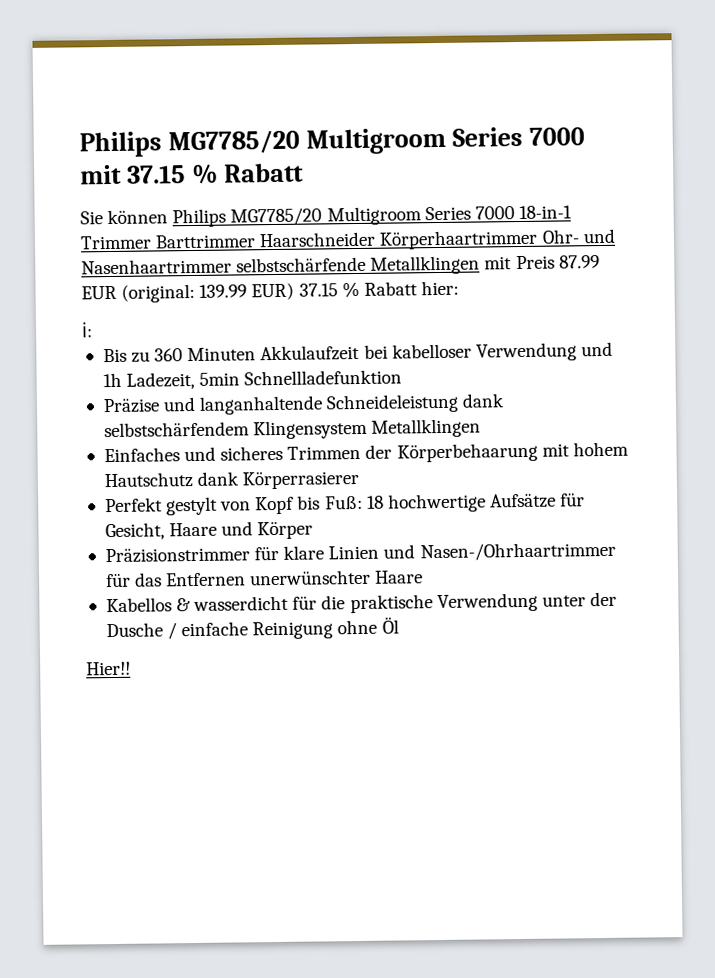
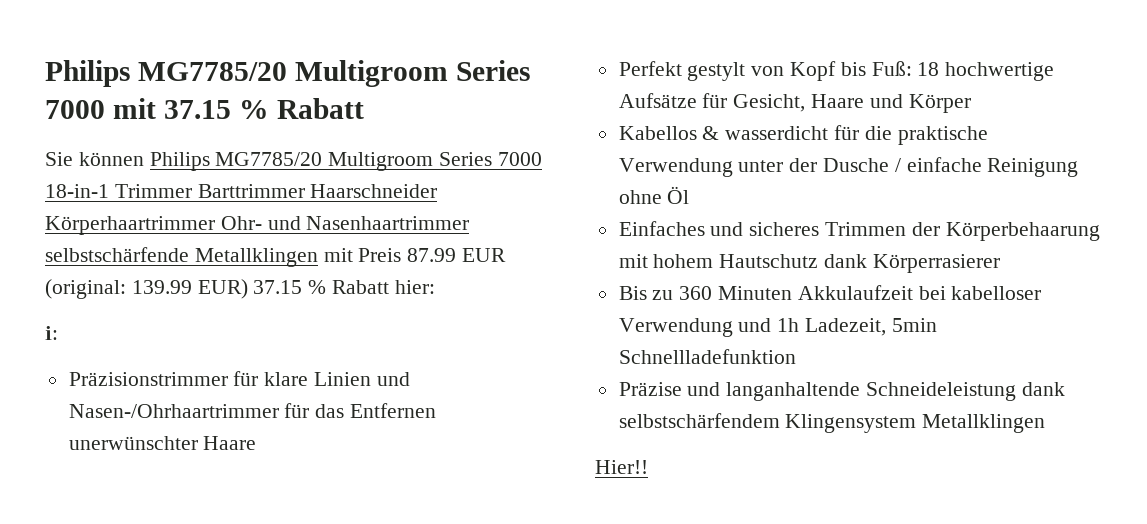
+ Präzisionstrimmer für klare Linien und Nasen-/Ohrhaartrimmer für das Entfernen unerwünschter Haare
+ Perfekt gestylt von Kopf bis Fuß: 18 hochwertige Aufsätze für Gesicht, Haare und Körper
+ Kabellos & wasserdicht für die praktische Verwendung unter der Dusche / einfache Reinigung ohne Öl
+ Einfaches und sicheres Trimmen der Körperbehaarung mit hohem Hautschutz dank Körperrasierer
- Einfaches und sicheres Trimmen der Körperbehaarung mit hohem Hautschutz dank Körperrasierer
- Perfekt gestylt von Kopf bis Fuß: 18 hochwertige Aufsätze für Gesicht, Haare und Körper
- Präzisionstrimmer für klare Linien und Nasen-/Ohrhaartrimmer für das Entfernen unerwünschter Haare
- Kabellos & wasserdicht für die praktische Verwendung unter der Dusche / einfache Reinigung ohne Öl

